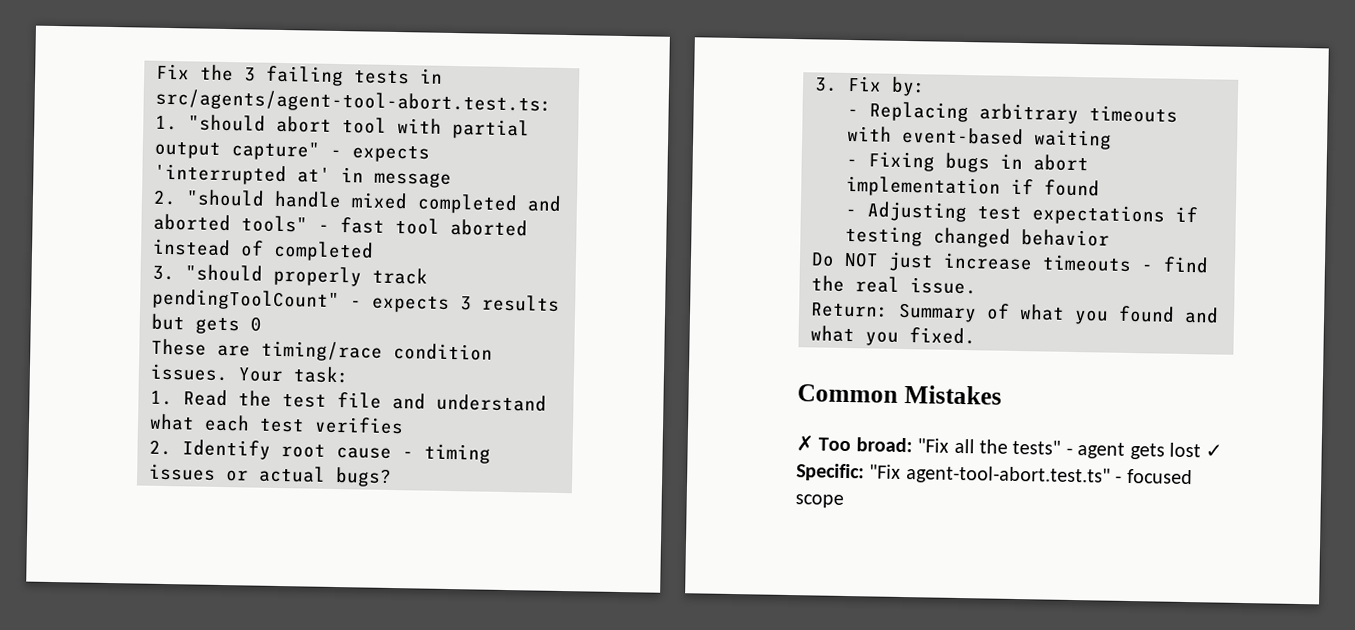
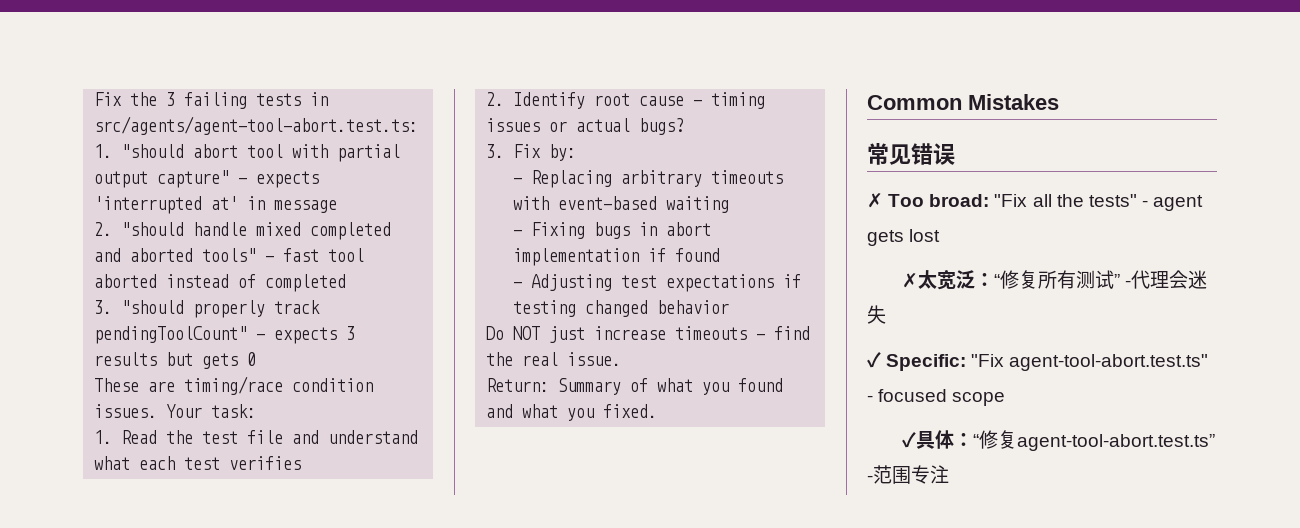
+ 常见错误
- ✗ Too broad: "Fix all the tests" - agent gets lost ✓ Specific: "Fix agent-tool-abort.test.ts" - focused scope
+ ✗ Too broad: "Fix all the tests" - agent gets lost
+ ✗太宽泛：“修复所有测试” -代理会迷失
+ ✓ Specific: "Fix agent-tool-abort.test.ts" - focused scope
+ ✓具体：“修复agent-tool-abort.test.ts” -范围专注

